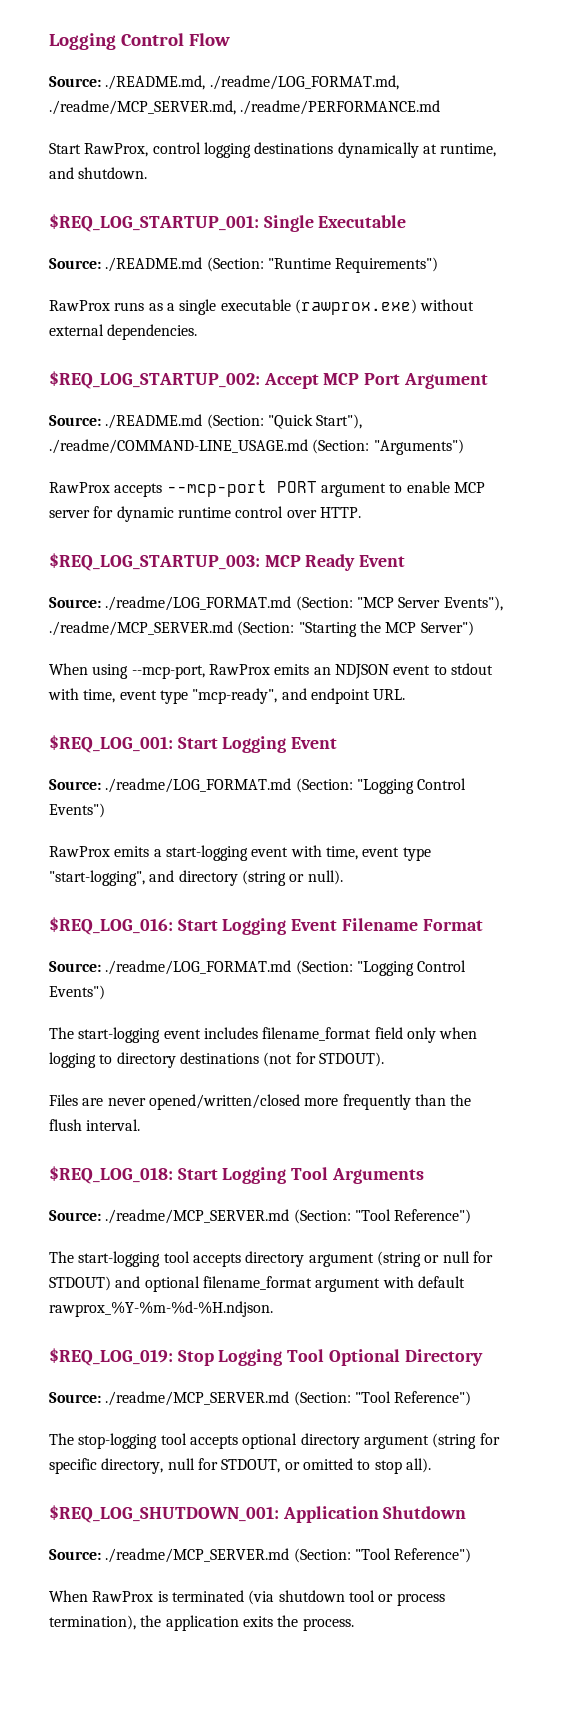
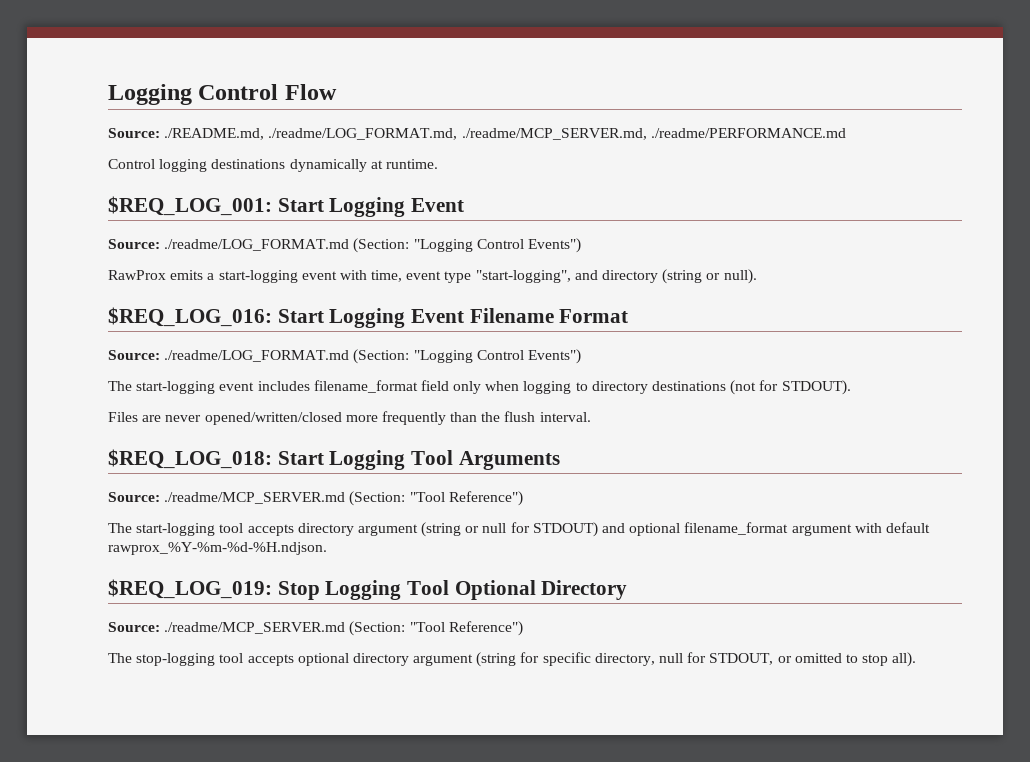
- Start RawProx, control logging destinations dynamically at runtime, and shutdown.
- $REQ_LOG_STARTUP_001: Single Executable
- Source: ./README.md (Section: "Runtime Requirements")
- RawProx runs as a single executable (rawprox.exe) without external dependencies.
- $REQ_LOG_STARTUP_002: Accept MCP Port Argument
- Source: ./README.md (Section: "Quick Start"), ./readme/COMMAND-LINE_USAGE.md (Section: "Arguments")
- RawProx accepts --mcp-port PORT argument to enable MCP server for dynamic runtime control over HTTP.
- $REQ_LOG_STARTUP_003: MCP Ready Event
- Source: ./readme/LOG_FORMAT.md (Section: "MCP Server Events"), ./readme/MCP_SERVER.md (Section: "Starting the MCP Server")
- When using --mcp-port, RawProx emits an NDJSON event to stdout with time, event type "mcp-ready", and endpoint URL.
+ Control logging destinations dynamically at runtime.
- $REQ_LOG_SHUTDOWN_001: Application Shutdown
- Source: ./readme/MCP_SERVER.md (Section: "Tool Reference")
- When RawProx is terminated (via shutdown tool or process termination), the application exits the process.

